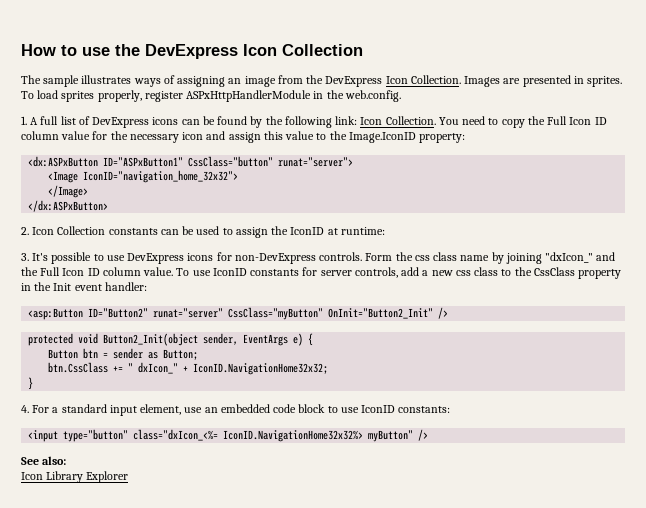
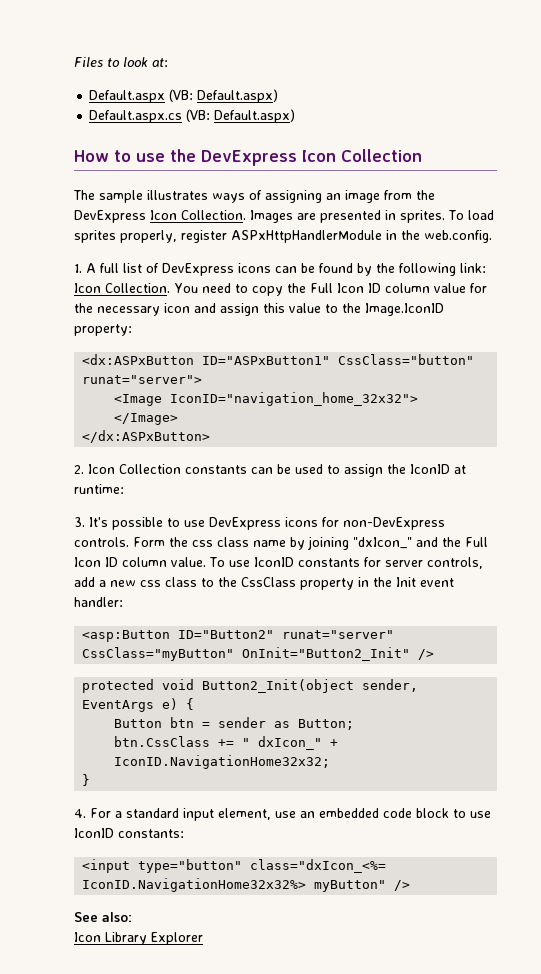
+ Files to look at:
+ Default.aspx (VB: Default.aspx)
+ Default.aspx.cs (VB: Default.aspx)

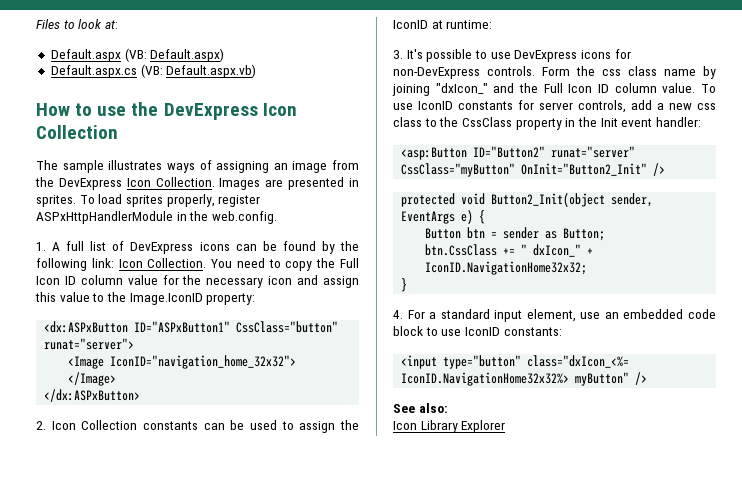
- Default.aspx.cs (VB: Default.aspx)
+ Default.aspx.cs (VB: Default.aspx.vb)

